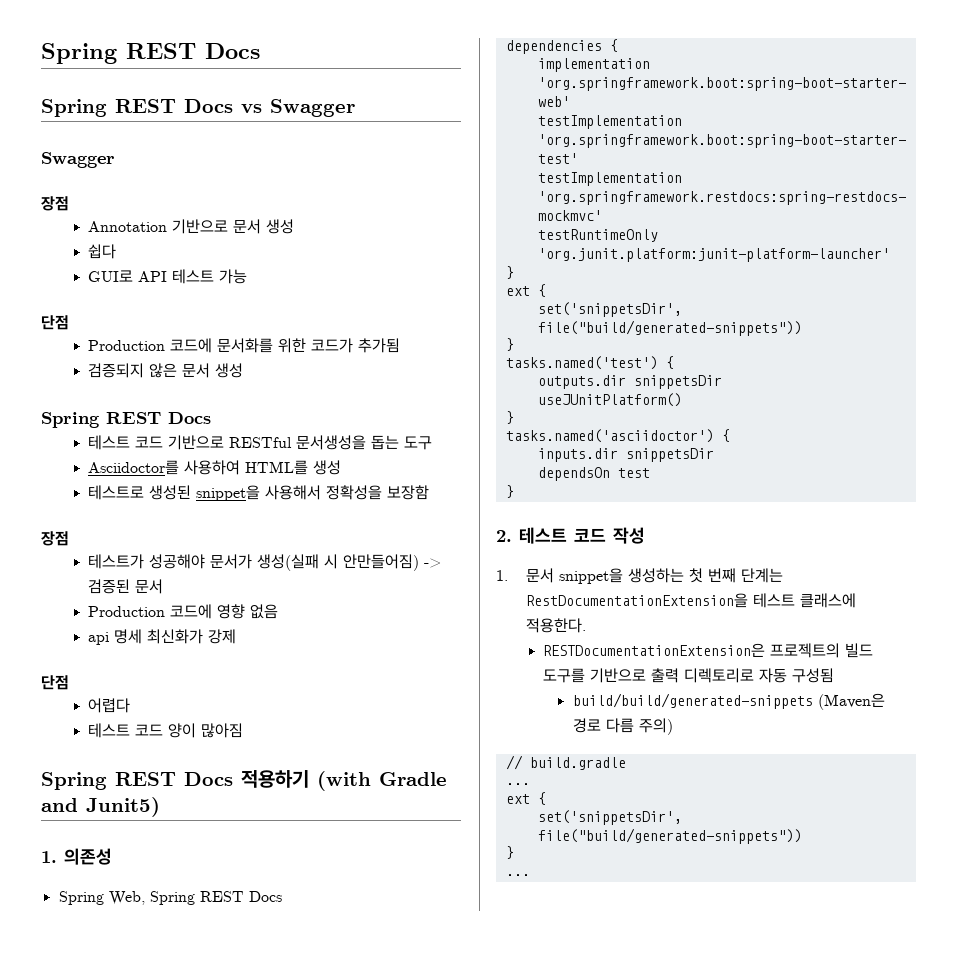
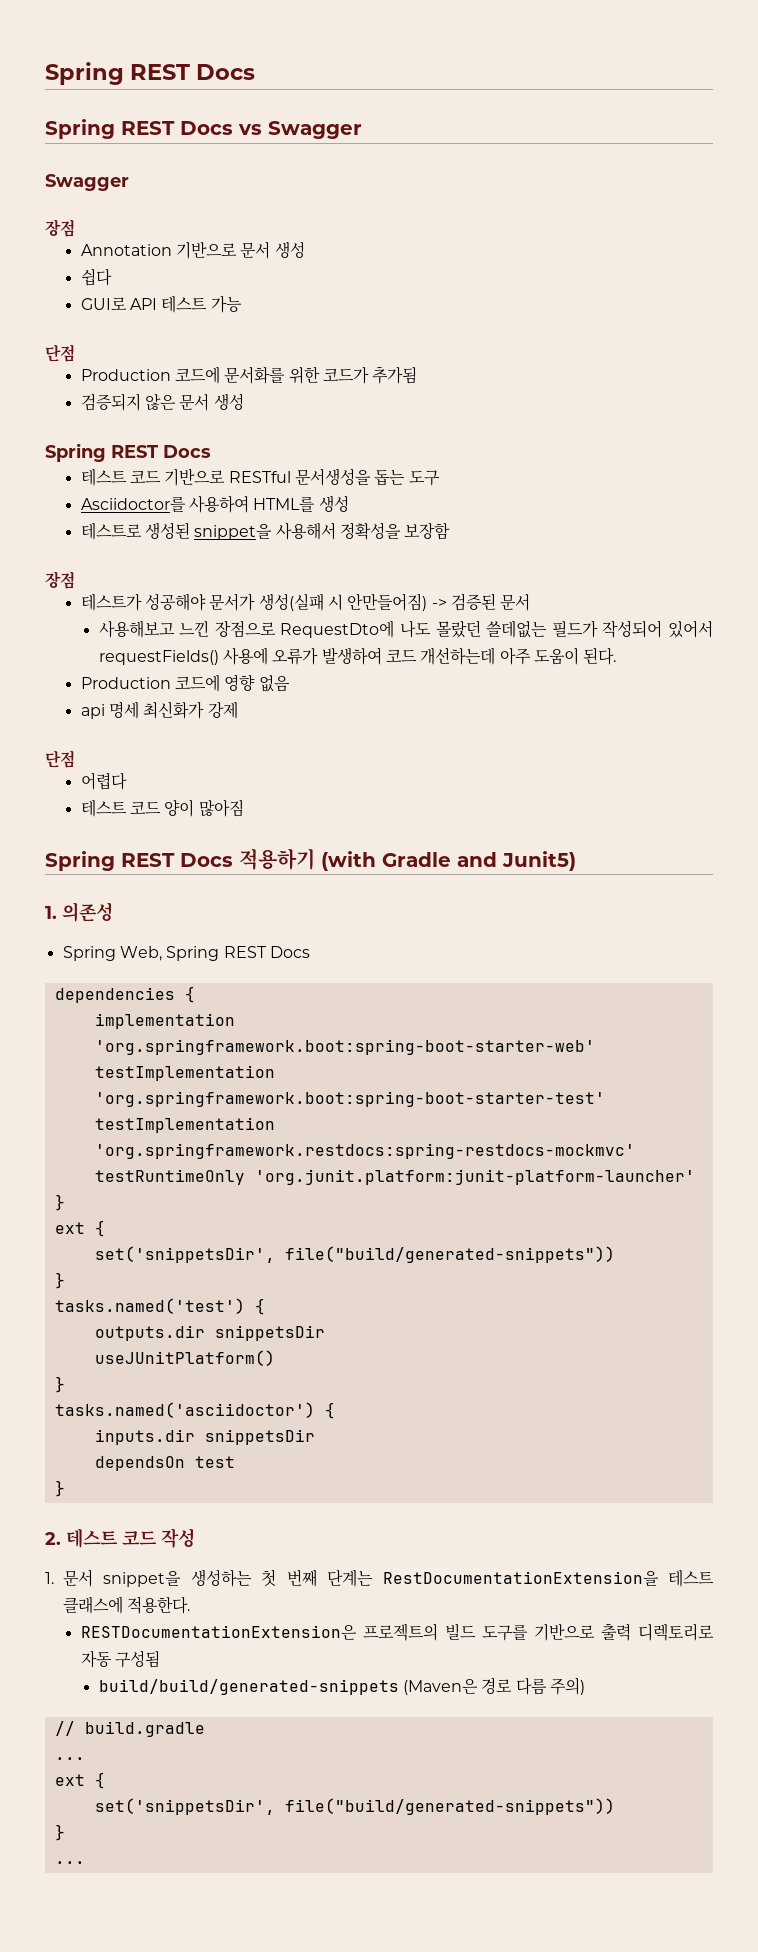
+ 사용해보고 느낀 장점으로 RequestDto에 나도 몰랐던 쓸데없는 필드가 작성되어 있어서 requestFields() 사용에 오류가 발생하여 코드 개선하는데 아주 도움이 된다.

